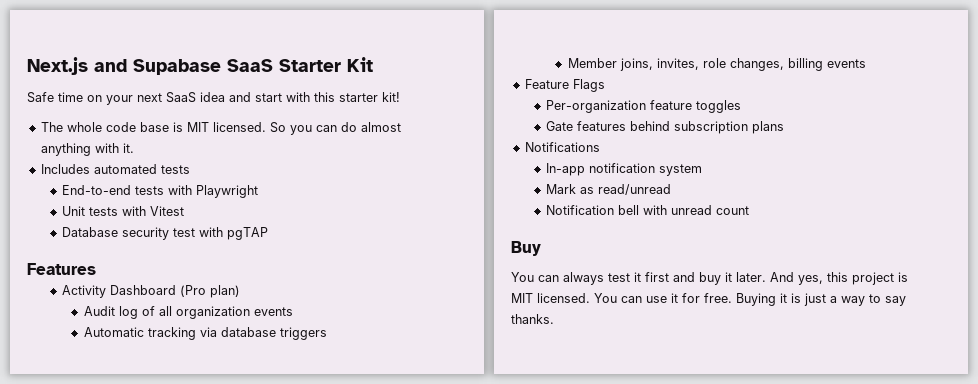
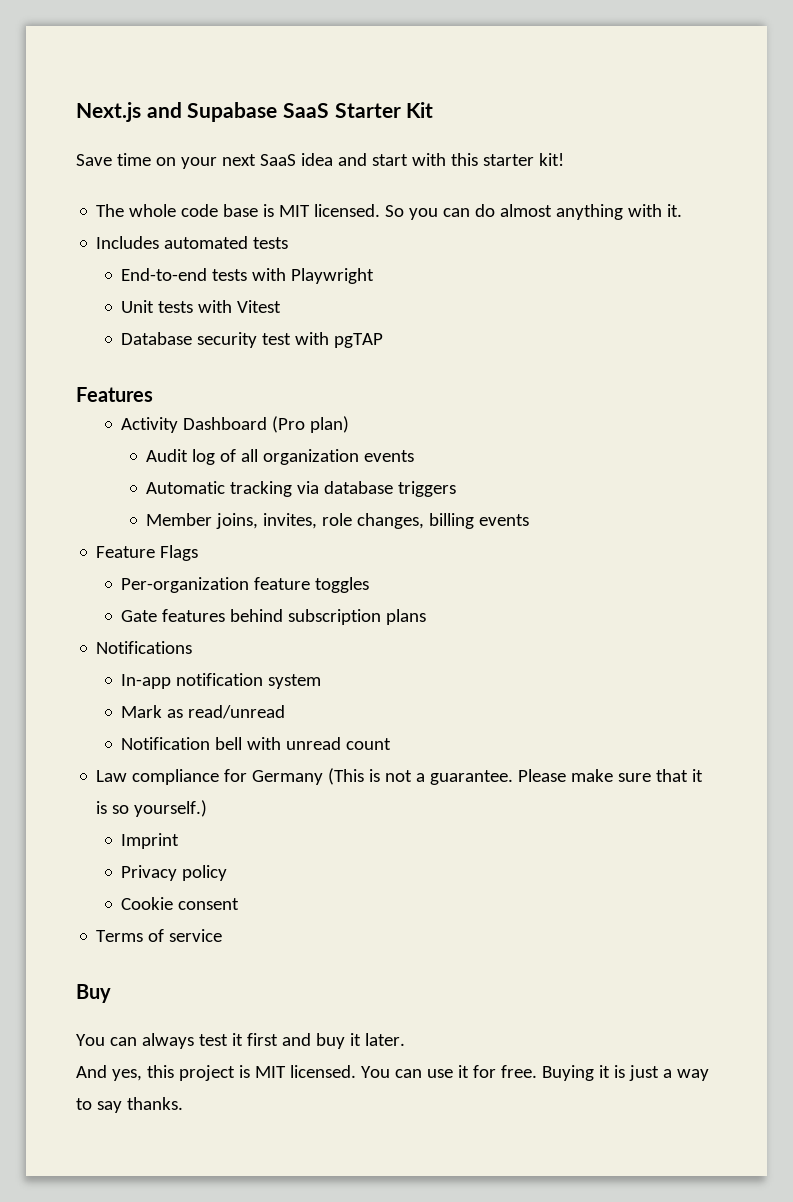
- Safe time on your next SaaS idea and start with this starter kit!
+ Save time on your next SaaS idea and start with this starter kit!
+ Law compliance for Germany (This is not a guarantee. Please make sure that it is so yourself.)
+ Imprint
+ Privacy policy
+ Cookie consent
+ Terms of service
- You can always test it first and buy it later. And yes, this project is MIT licensed.
+ You can always test it first and buy it later.
+ And yes, this project is MIT licensed.

